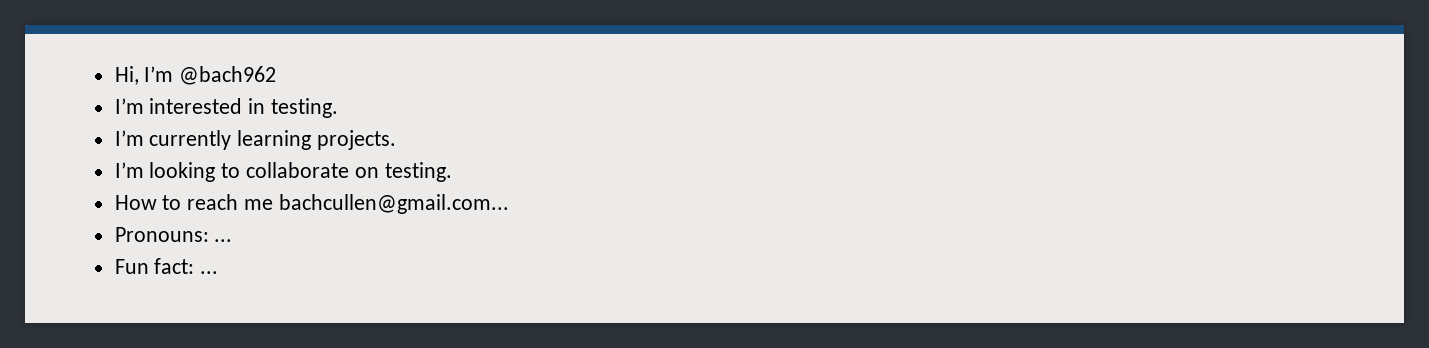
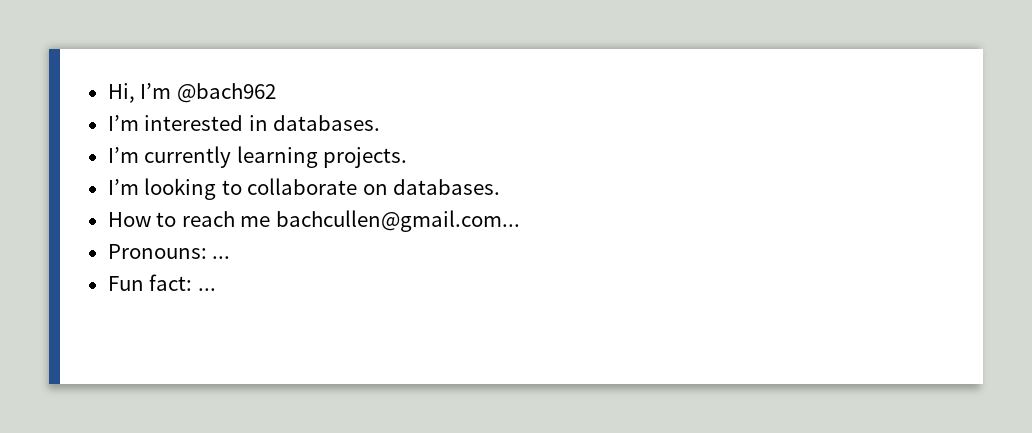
- I’m interested in testing.
+ I’m interested in databases.
- I’m looking to collaborate on testing.
+ I’m looking to collaborate on databases.

